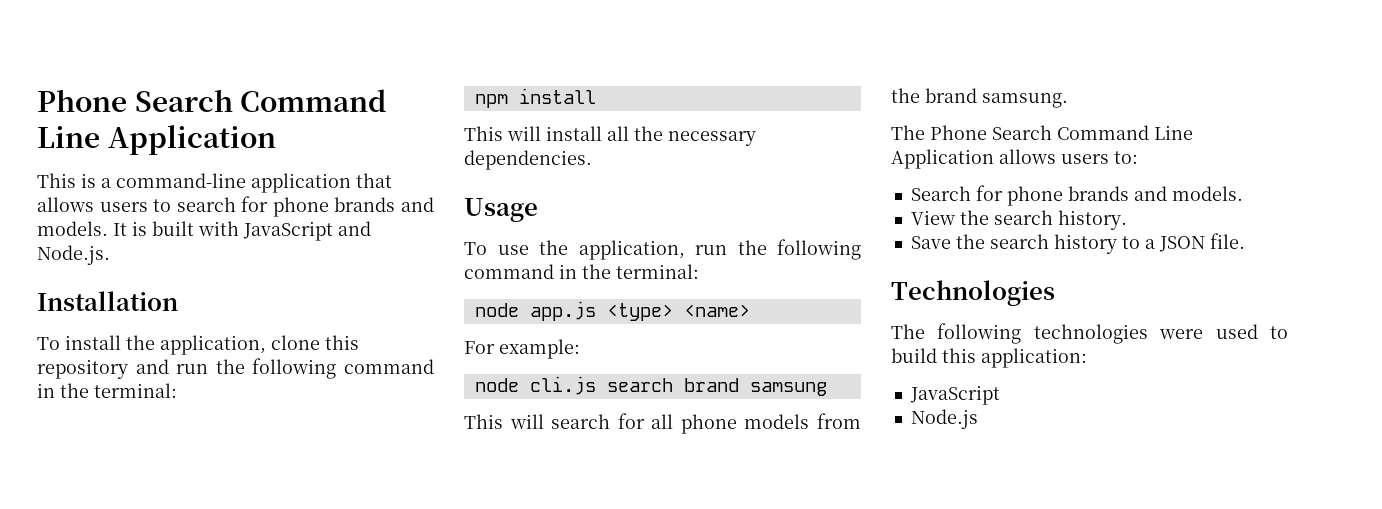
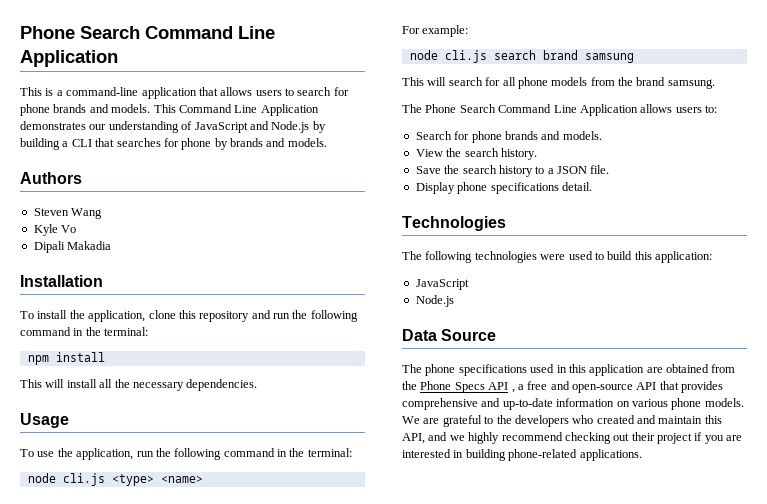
- It is built with JavaScript and Node.js.
+ This Command Line Application demonstrates our understanding of JavaScript and Node.js by building a CLI that searches for phone by brands and models.
+ Authors
+ Steven Wang
+ Kyle Vo
+ Dipali Makadia
- node app.js <type> <name>
+ node cli.js <type> <name>
+ Display phone specifications detail.
+ Data Source
+ The phone specifications used in this application are obtained from the Phone Specs API , a free and open-source API that provides comprehensive and up-to-date information on various phone models. We are grateful to the developers who created and maintain this API, and we highly recommend checking out their project if you are interested in building phone-related applications.

